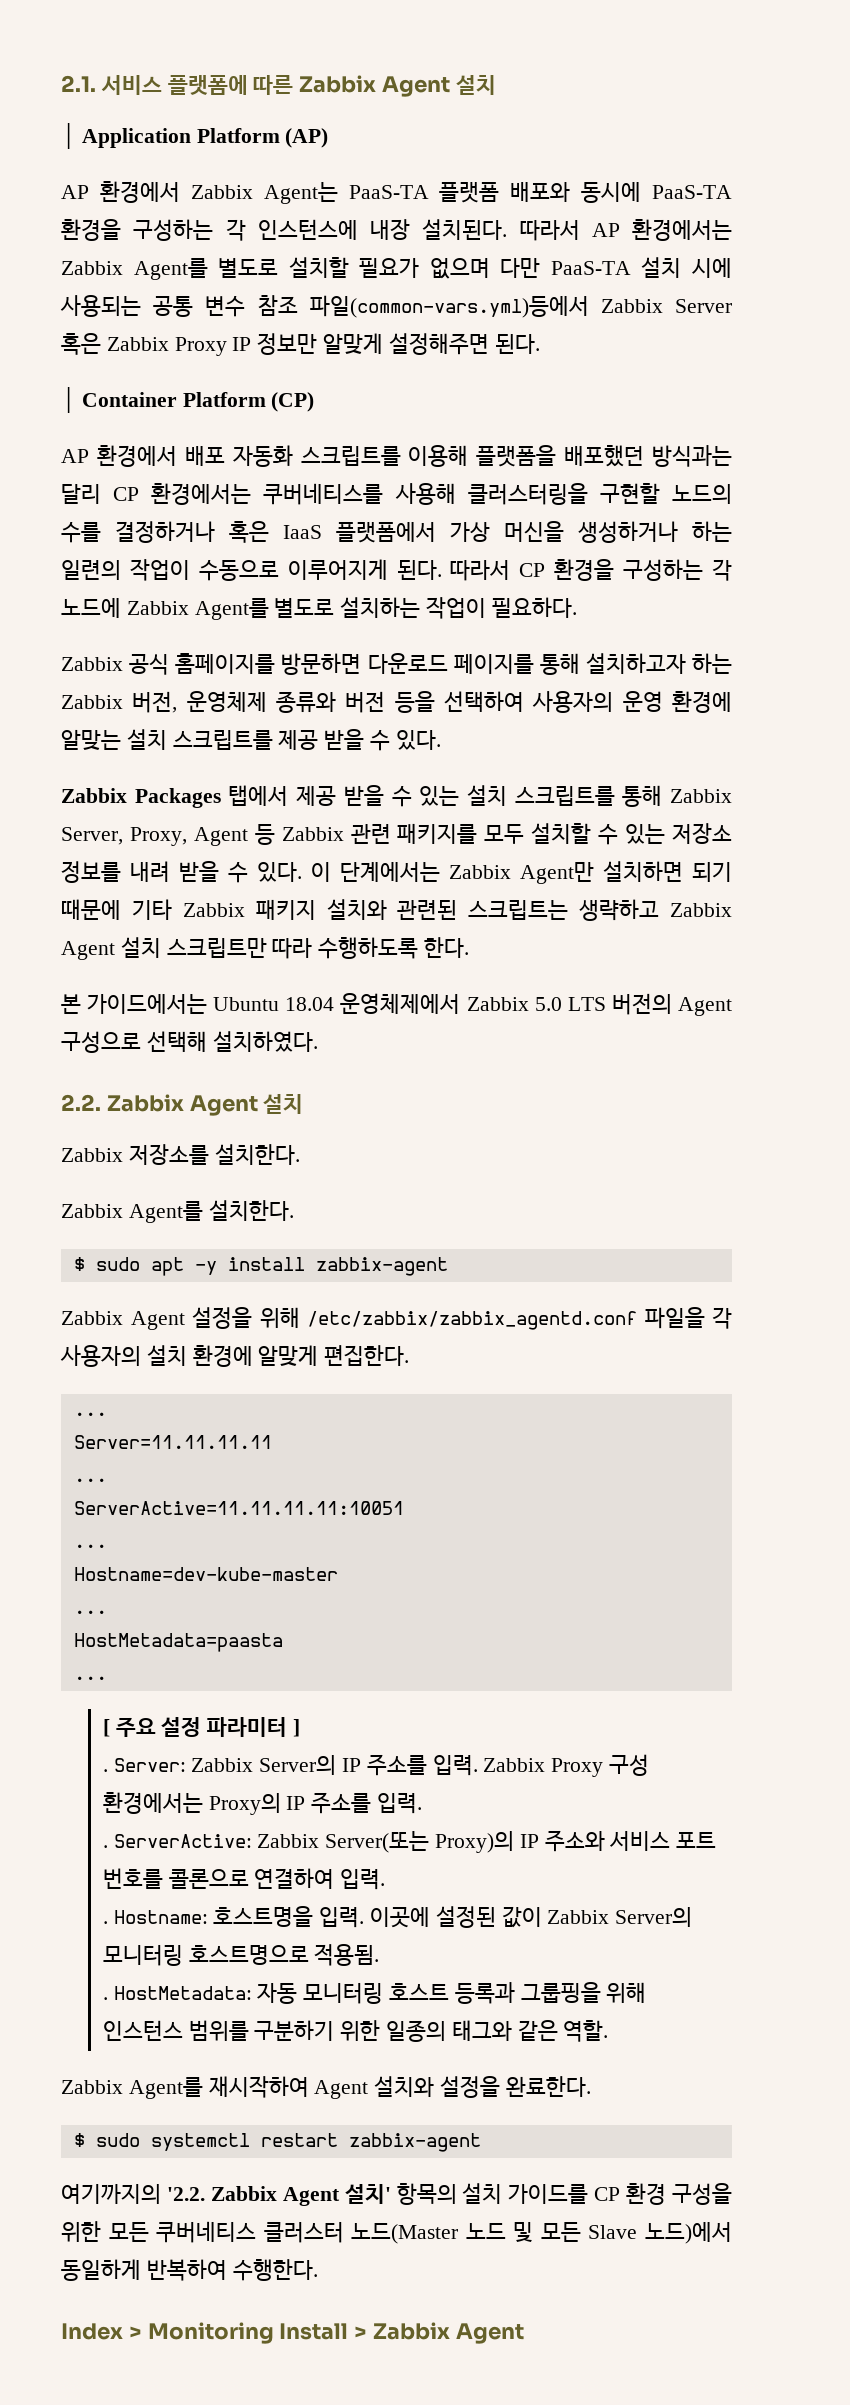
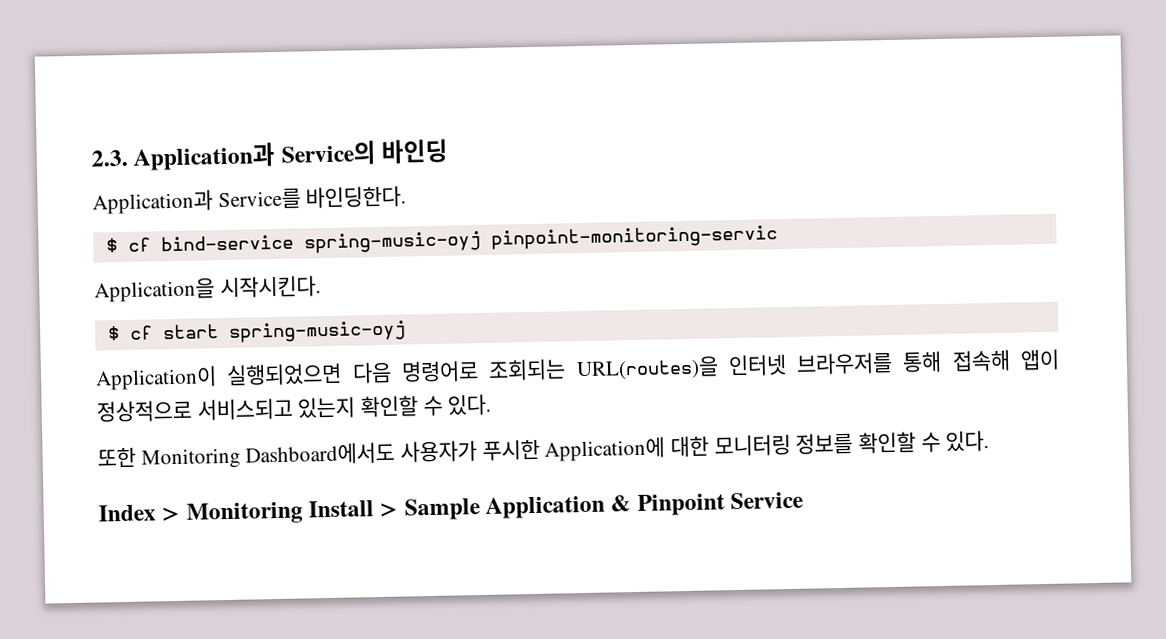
- 2.1. 서비스 플랫폼에 따른 Zabbix Agent 설치
- │ Application Platform (AP)
- AP 환경에서 Zabbix Agent는 PaaS-TA 플랫폼 배포와 동시에 PaaS-TA 환경을 구성하는 각 인스턴스에 내장 설치된다. 따라서 AP 환경에서는 Zabbix Agent를 별도로 설치할 필요가 없으며 다만 PaaS-TA 설치 시에 사용되는 공통 변수 참조 파일(common-vars.yml)등에서 Zabbix Server 혹은 Zabbix Proxy IP 정보만 알맞게 설정해주면 된다.
- │ Container Platform (CP)
- AP 환경에서 배포 자동화 스크립트를 이용해 플랫폼을 배포했던 방식과는 달리 CP 환경에서는 쿠버네티스를 사용해 클러스터링을 구현할 노드의 수를 결정하거나 혹은 IaaS 플랫폼에서 가상 머신을 생성하거나 하는 일련의 작업이 수동으로 이루어지게 된다. 따라서 CP 환경을 구성하는 각 노드에 Zabbix Agent를 별도로 설치하는 작업이 필요하다.
- Zabbix 공식 홈페이지를 방문하면 다운로드 페이지를 통해 설치하고자 하는 Zabbix 버전, 운영체제 종류와 버전 등을 선택하여 사용자의 운영 환경에 알맞는 설치 스크립트를 제공 받을 수 있다.
- Zabbix Packages 탭에서 제공 받을 수 있는 설치 스크립트를 통해 Zabbix Server, Proxy, Agent 등 Zabbix 관련 패키지를 모두 설치할 수 있는 저장소 정보를 내려 받을 수 있다. 이 단계에서는 Zabbix Agent만 설치하면 되기 때문에 기타 Zabbix 패키지 설치와 관련된 스크립트는 생략하고 Zabbix Agent 설치 스크립트만 따라 수행하도록 한다.
- 본 가이드에서는 Ubuntu 18.04 운영체제에서 Zabbix 5.0 LTS 버전의 Agent 구성으로 선택해 설치하였다.
- 2.2. Zabbix Agent 설치
- Zabbix 저장소를 설치한다.
- Zabbix Agent를 설치한다.
- $ sudo apt -y install zabbix-agent
- Zabbix Agent 설정을 위해 /etc/zabbix/zabbix_agentd.conf 파일을 각 사용자의 설치 환경에 알맞게 편집한다.
- ...
- Server=11.11.11.11
- ...
- ServerActive=11.11.11.11:10051
- ...
- Hostname=dev-kube-master
- ...
- HostMetadata=paasta
- ...
- [ 주요 설정 파라미터 ]
- . Server: Zabbix Server의 IP 주소를 입력. Zabbix Proxy 구성 환경에서는 Proxy의 IP 주소를 입력.
- . ServerActive: Zabbix Server(또는 Proxy)의 IP 주소와 서비스 포트 번호를 콜론으로 연결하여 입력.
- . Hostname: 호스트명을 입력. 이곳에 설정된 값이 Zabbix Server의 모니터링 호스트명으로 적용됨.
- . HostMetadata: 자동 모니터링 호스트 등록과 그룹핑을 위해 인스턴스 범위를 구분하기 위한 일종의 태그와 같은 역할.
- Zabbix Agent를 재시작하여 Agent 설치와 설정을 완료한다.
- $ sudo systemctl restart zabbix-agent
- 여기까지의 '2.2. Zabbix Agent 설치' 항목의 설치 가이드를 CP 환경 구성을 위한 모든 쿠버네티스 클러스터 노드(Master 노드 및 모든 Slave 노드)에서 동일하게 반복하여 수행한다.
+ 2.3. Application과 Service의 바인딩
+ Application과 Service를 바인딩한다.
+ $ cf bind-service spring-music-oyj pinpoint-monitoring-servic
+ Application을 시작시킨다.
+ $ cf start spring-music-oyj
+ Application이 실행되었으면 다음 명령어로 조회되는 URL(routes)을 인터넷 브라우저를 통해 접속해 앱이 정상적으로 서비스되고 있는지 확인할 수 있다.
+ 또한 Monitoring Dashboard에서도 사용자가 푸시한 Application에 대한 모니터링 정보를 확인할 수 있다.
- Index > Monitoring Install > Zabbix Agent
+ Index > Monitoring Install > Sample Application & Pinpoint Service

